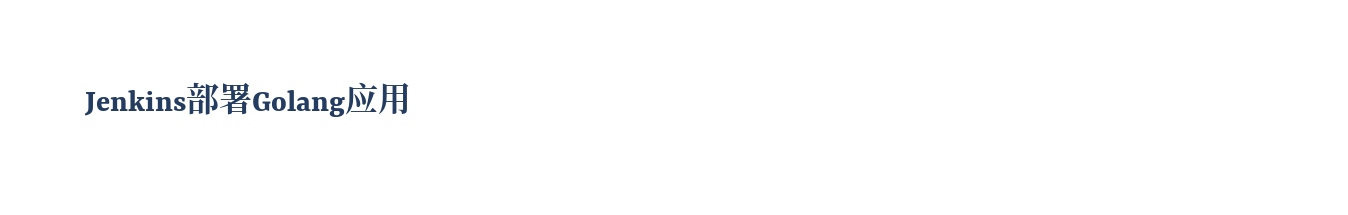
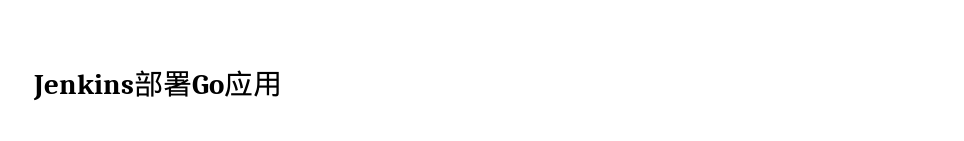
- Jenkins部署Golang应用
+ Jenkins部署Go应用

